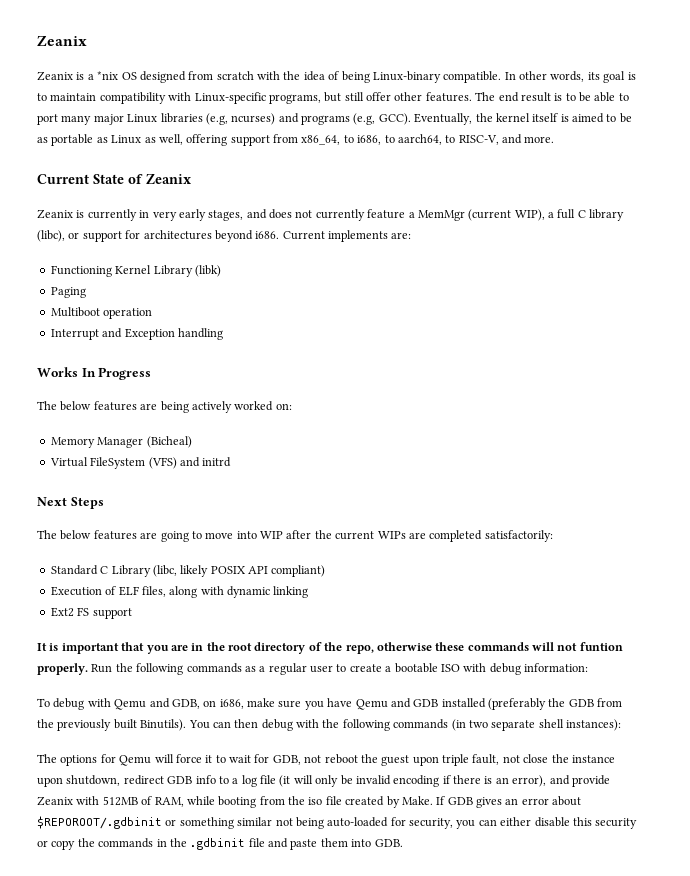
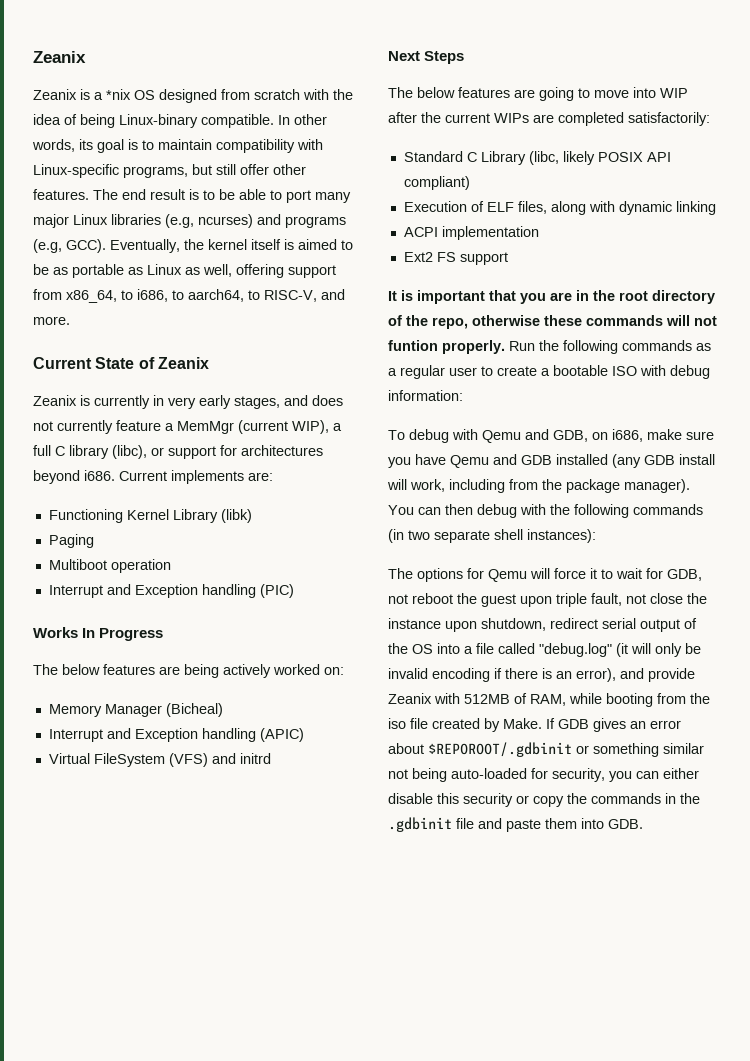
- Interrupt and Exception handling
+ Interrupt and Exception handling (PIC)
+ Interrupt and Exception handling (APIC)
+ ACPI implementation
- To debug with Qemu and GDB, on i686, make sure you have Qemu and GDB installed (preferably the GDB from the previously built Binutils).
+ To debug with Qemu and GDB, on i686, make sure you have Qemu and GDB installed (any GDB install will work, including from the package manager).
- The options for Qemu will force it to wait for GDB, not reboot the guest upon triple fault, not close the instance upon shutdown, redirect GDB info to a log file (it will only be invalid encoding if there is an error), and provide Zeanix with 512MB of RAM, while booting from the iso file created by Make.
+ The options for Qemu will force it to wait for GDB, not reboot the guest upon triple fault, not close the instance upon shutdown, redirect serial output of the OS into a file called "debug.log" (it will only be invalid encoding if there is an error), and provide Zeanix with 512MB of RAM, while booting from the iso file created by Make.

